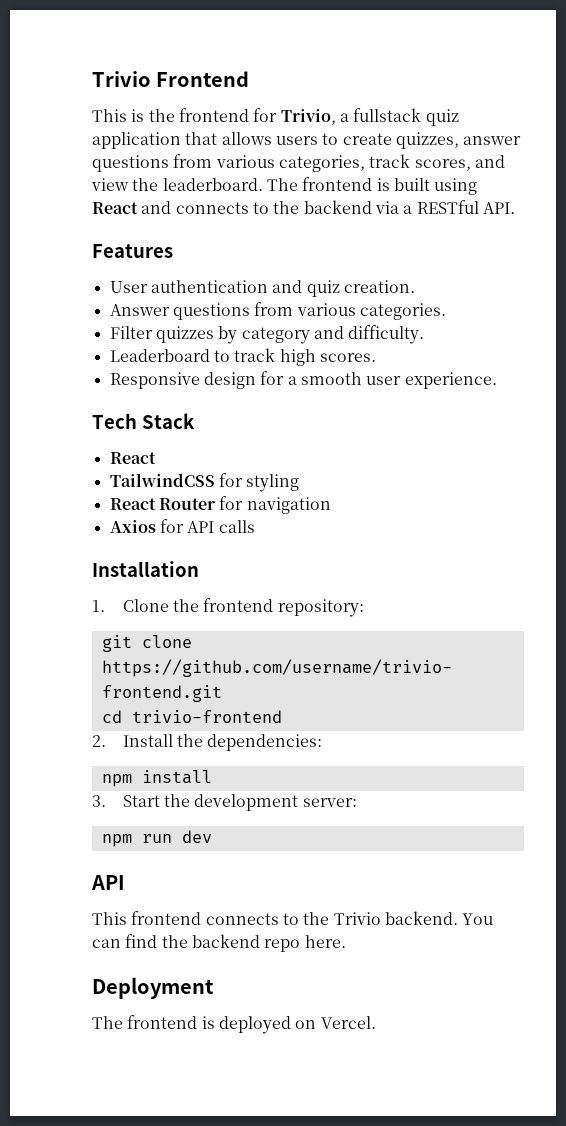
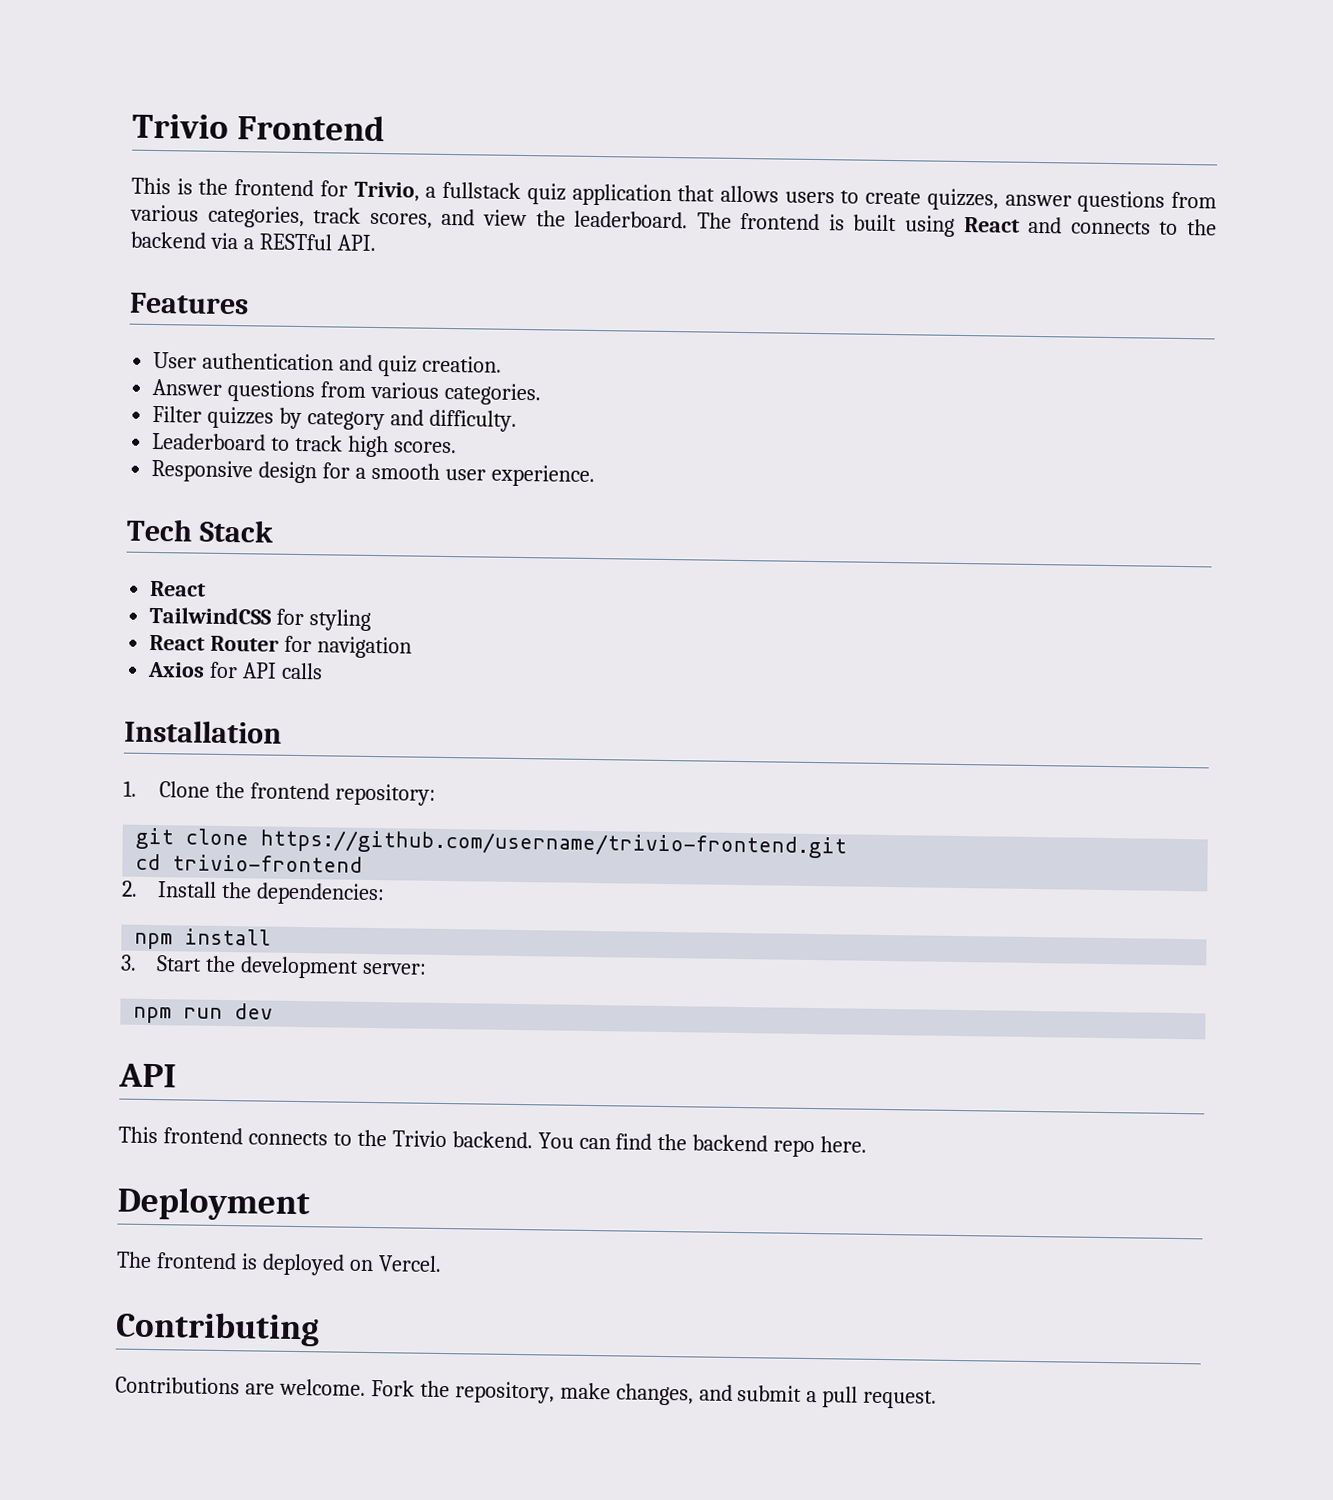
+ Contributing
+ Contributions are welcome. Fork the repository, make changes, and submit a pull request.

